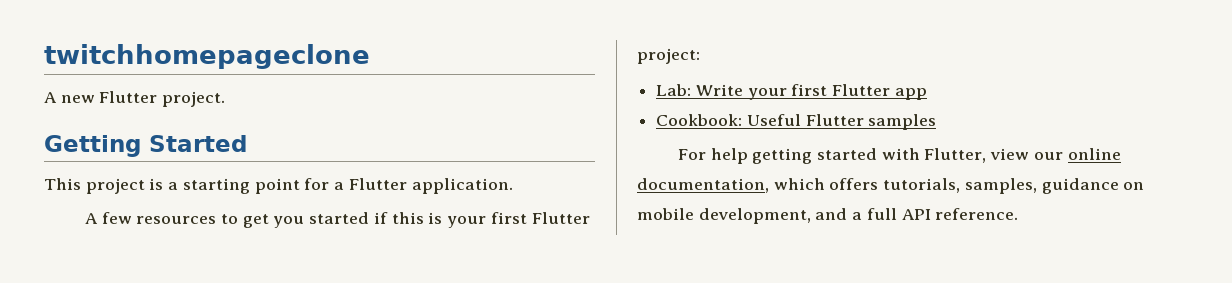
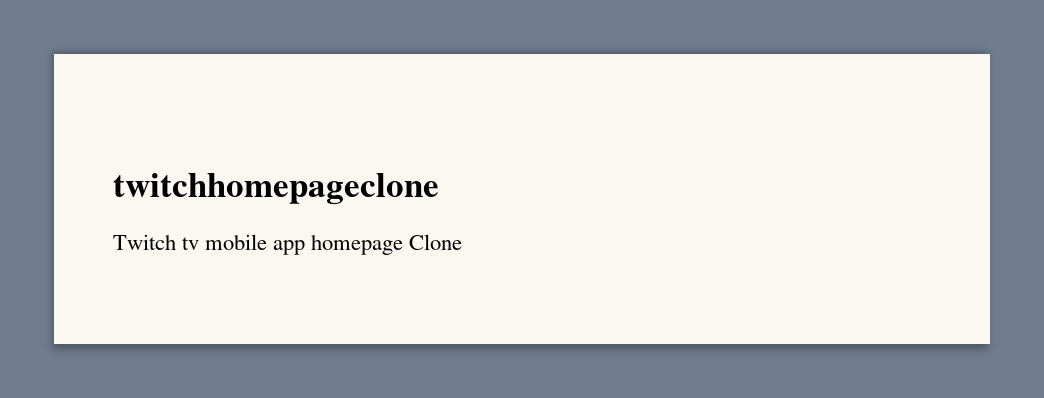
- A new Flutter project.
- Getting Started
- This project is a starting point for a Flutter application.
- A few resources to get you started if this is your first Flutter project:
- Lab: Write your first Flutter app
- Cookbook: Useful Flutter samples
- For help getting started with Flutter, view our online documentation, which offers tutorials, samples, guidance on mobile development, and a full API reference.
+ Twitch tv mobile app homepage Clone

